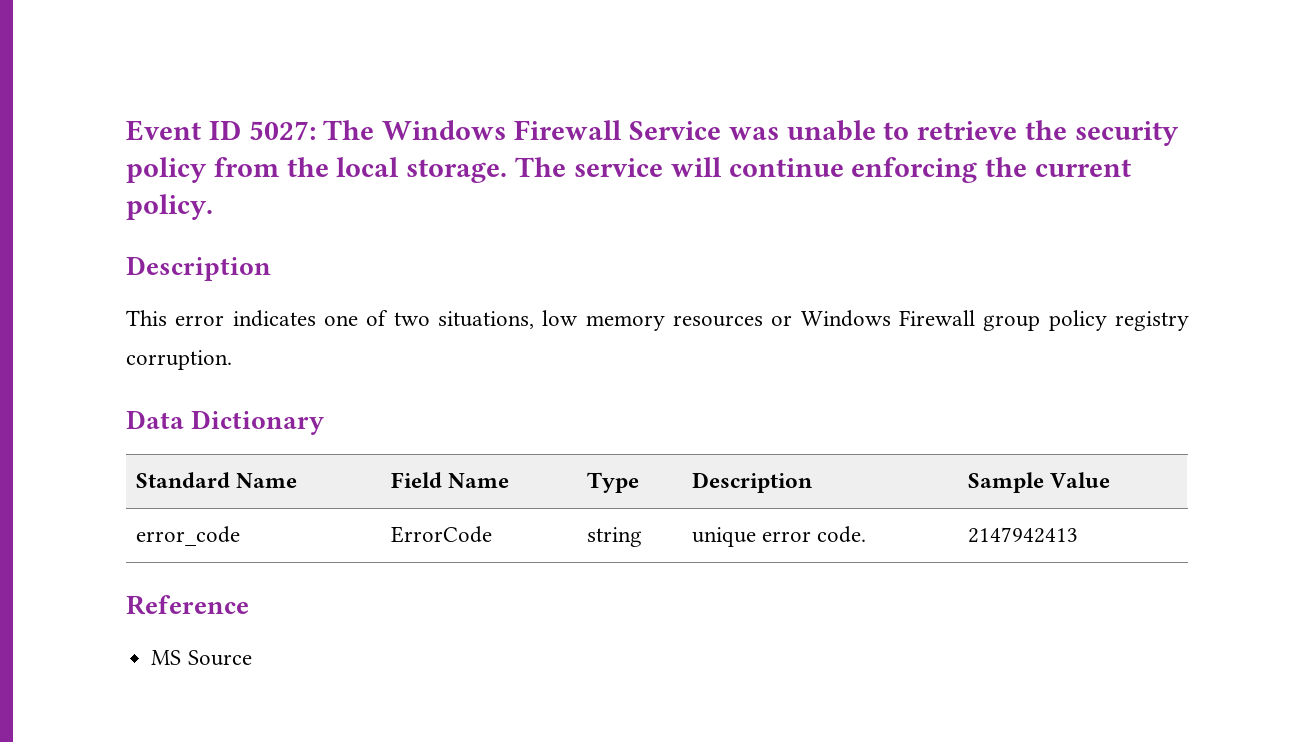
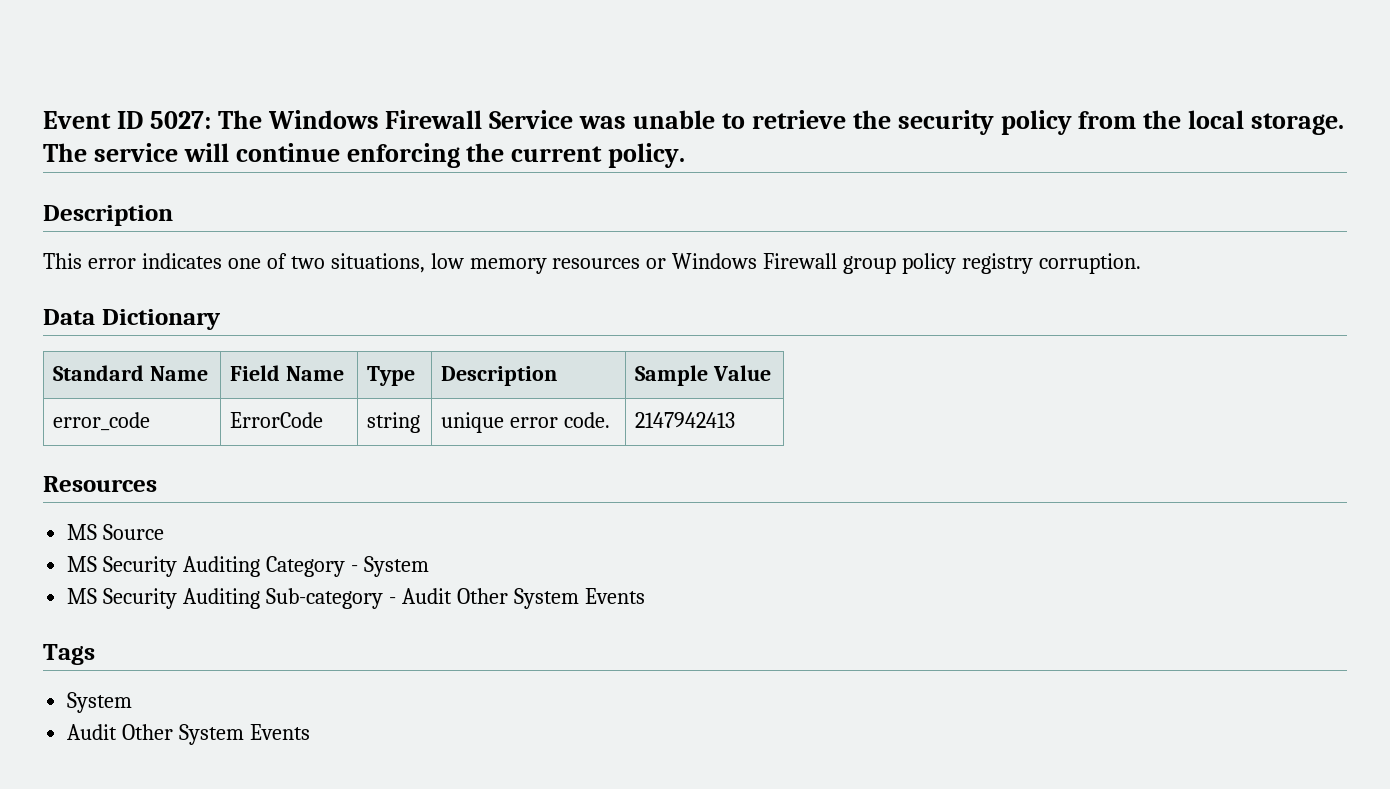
- Reference
+ Resources
+ MS Security Auditing Category - System
+ MS Security Auditing Sub-category - Audit Other System Events
+ Tags
+ System
+ Audit Other System Events

